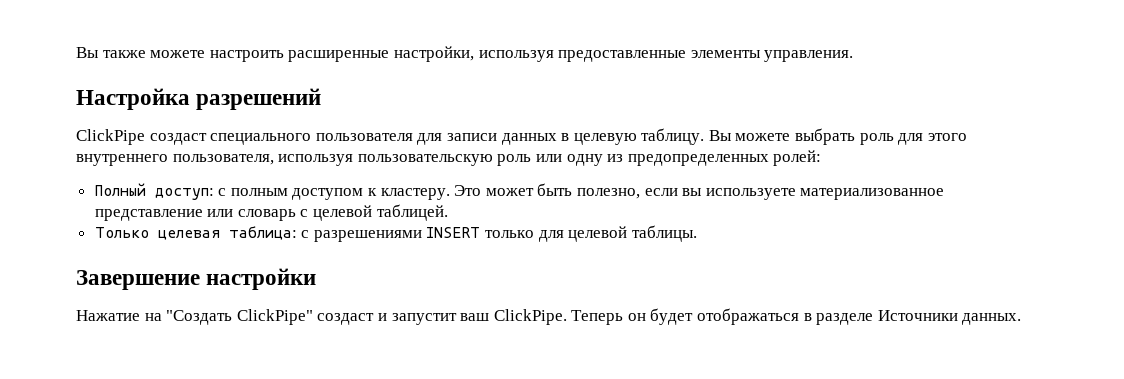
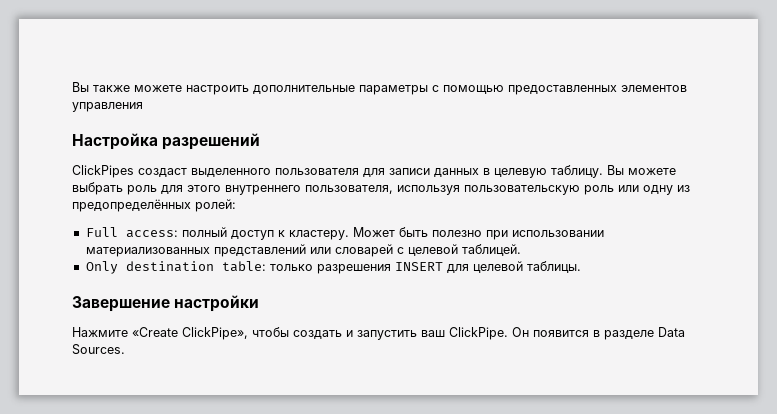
- Вы также можете настроить расширенные настройки, используя предоставленные элементы управления.
+ Вы также можете настроить дополнительные параметры с помощью предоставленных элементов управления
- ClickPipe создаст специального пользователя для записи данных в целевую таблицу.
+ ClickPipes создаст выделенного пользователя для записи данных в целевую таблицу.
- Вы можете выбрать роль для этого внутреннего пользователя, используя пользовательскую роль или одну из предопределенных ролей:
+ Вы можете выбрать роль для этого внутреннего пользователя, используя пользовательскую роль или одну из предопределённых ролей:
- Полный доступ: с полным доступом к кластеру. Это может быть полезно, если вы используете материализованное представление или словарь с целевой таблицей.
- Только целевая таблица: с разрешениями INSERT только для целевой таблицы.
+ Full access: полный доступ к кластеру. Может быть полезно при использовании материализованных представлений или словарей с целевой таблицей.
+ Only destination table: только разрешения INSERT для целевой таблицы.
- Нажатие на "Создать ClickPipe" создаст и запустит ваш ClickPipe. Теперь он будет отображаться в разделе Источники данных.
+ Нажмите «Create ClickPipe», чтобы создать и запустить ваш ClickPipe. Он появится в разделе Data Sources.

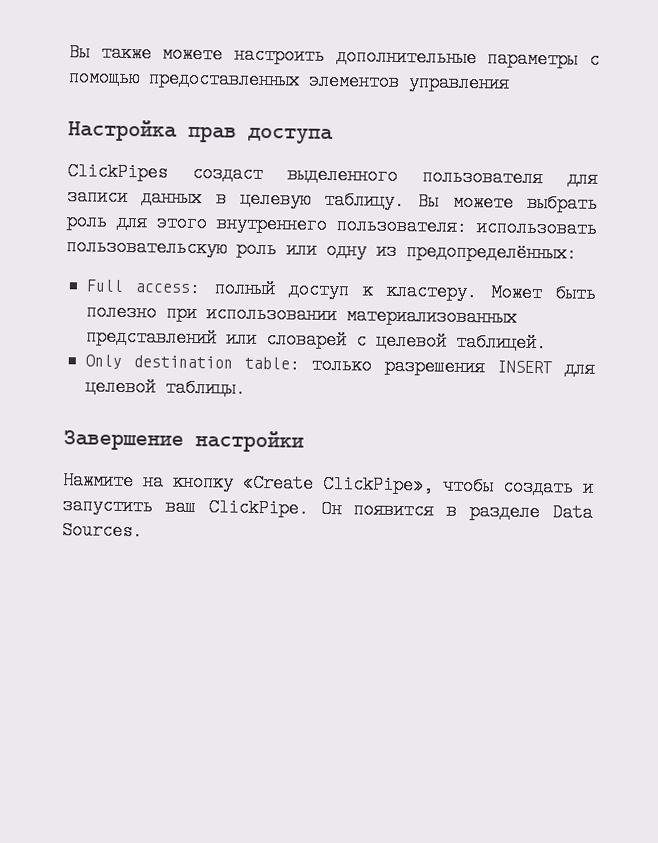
- Настройка разрешений
+ Настройка прав доступа
- Вы можете выбрать роль для этого внутреннего пользователя, используя пользовательскую роль или одну из предопределённых ролей:
+ Вы можете выбрать роль для этого внутреннего пользователя: использовать пользовательскую роль или одну из предопределённых:
- Нажмите «Create ClickPipe», чтобы создать и запустить ваш ClickPipe.
+ Нажмите на кнопку «Create ClickPipe», чтобы создать и запустить ваш ClickPipe.

